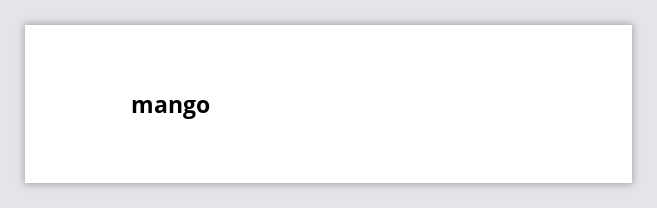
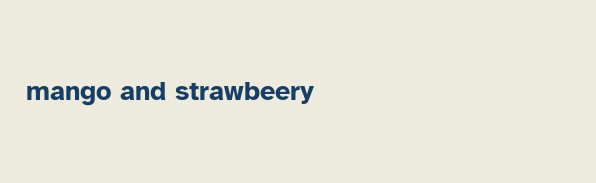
- mango
+ mango and strawbeery

